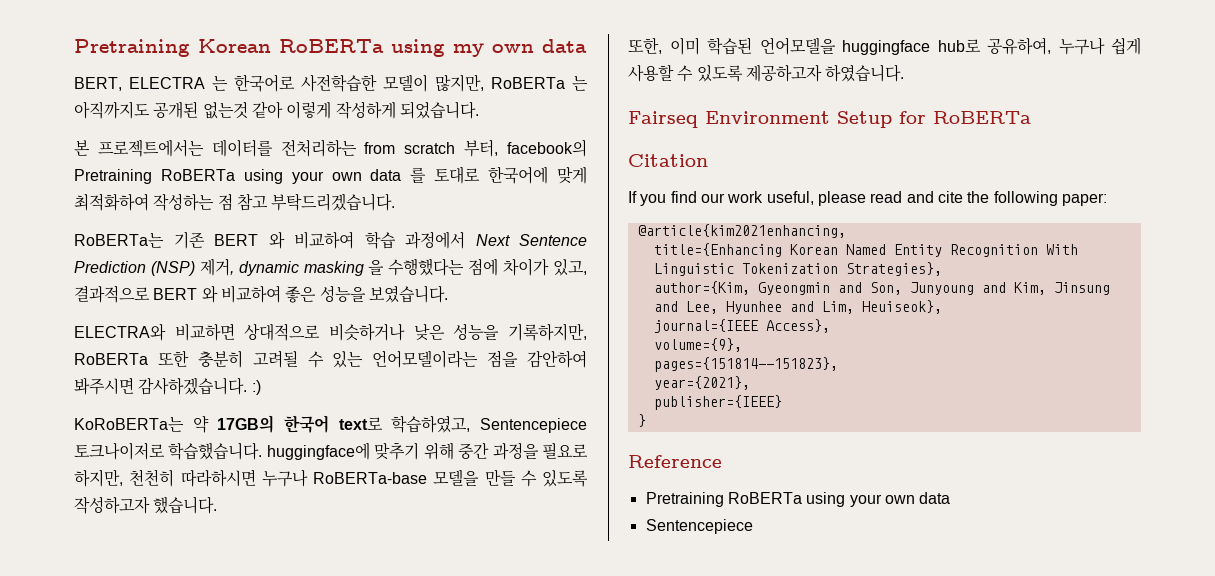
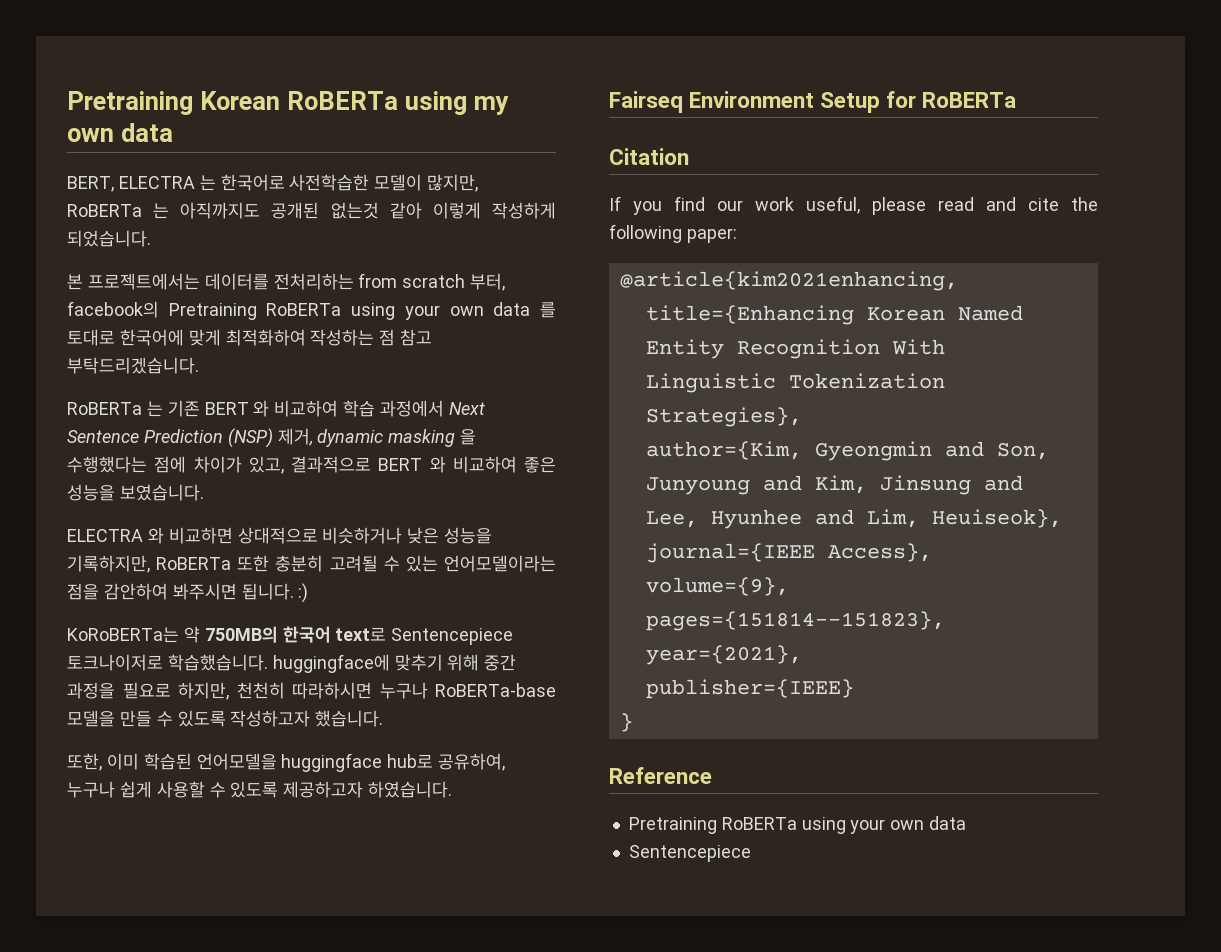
- RoBERTa는 기존 BERT 와 비교하여 학습 과정에서 Next Sentence Prediction (NSP) 제거, dynamic masking 을 수행했다는 점에 차이가 있고, 결과적으로 BERT 와 비교하여 좋은 성능을 보였습니다.
+ RoBERTa 는 기존 BERT 와 비교하여 학습 과정에서 Next Sentence Prediction (NSP) 제거, dynamic masking 을 수행했다는 점에 차이가 있고, 결과적으로 BERT 와 비교하여 좋은 성능을 보였습니다.
- ELECTRA와 비교하면 상대적으로 비슷하거나 낮은 성능을 기록하지만, RoBERTa 또한 충분히 고려될 수 있는 언어모델이라는 점을 감안하여 봐주시면 감사하겠습니다. :)
+ ELECTRA 와 비교하면 상대적으로 비슷하거나 낮은 성능을 기록하지만, RoBERTa 또한 충분히 고려될 수 있는 언어모델이라는 점을 감안하여 봐주시면 됩니다. :)
- KoRoBERTa는 약 17GB의 한국어 text로 학습하였고, Sentencepiece 토크나이저로 학습했습니다. huggingface에 맞추기 위해 중간 과정을 필요로 하지만, 천천히 따라하시면 누구나 RoBERTa-base 모델을 만들 수 있도록 작성하고자 했습니다.
+ KoRoBERTa는 약 750MB의 한국어 text로 Sentencepiece 토크나이저로 학습했습니다. huggingface에 맞추기 위해 중간 과정을 필요로 하지만, 천천히 따라하시면 누구나 RoBERTa-base 모델을 만들 수 있도록 작성하고자 했습니다.

